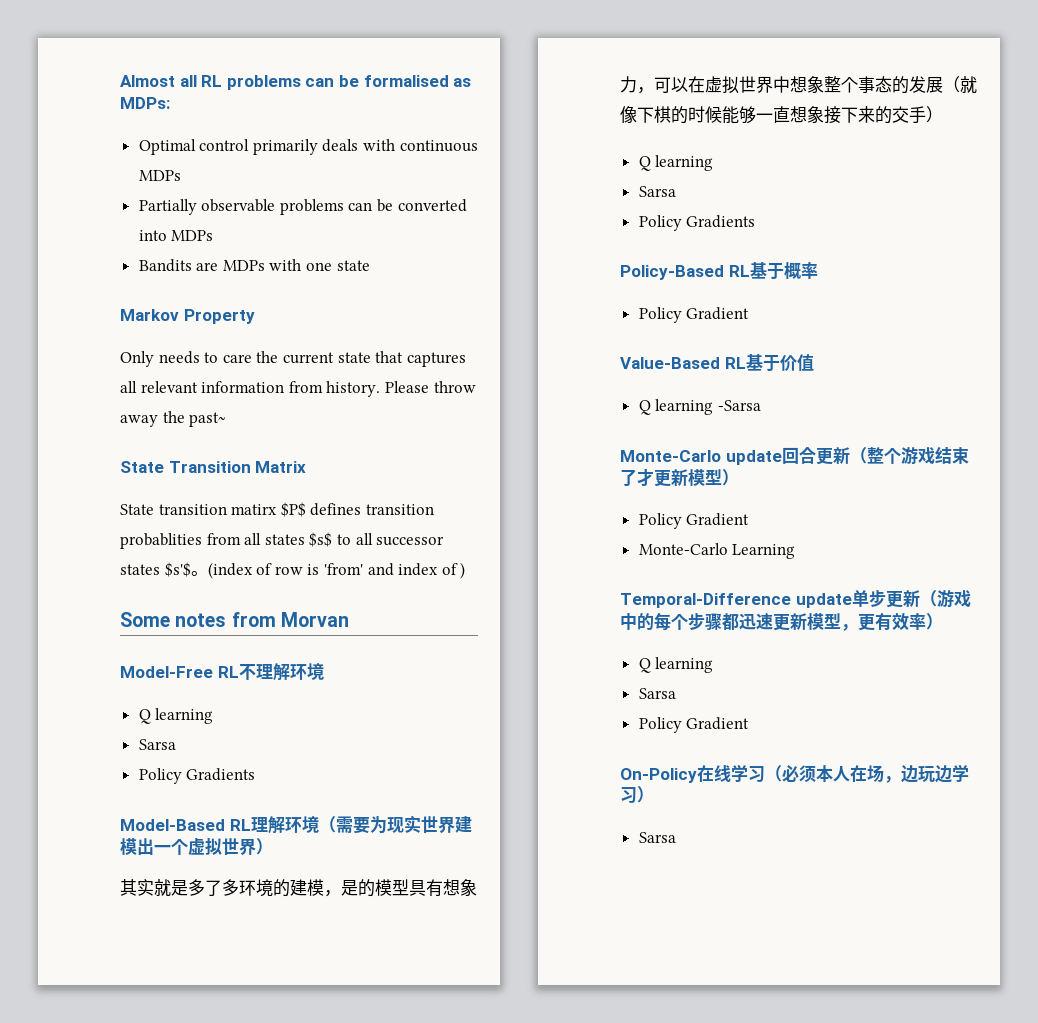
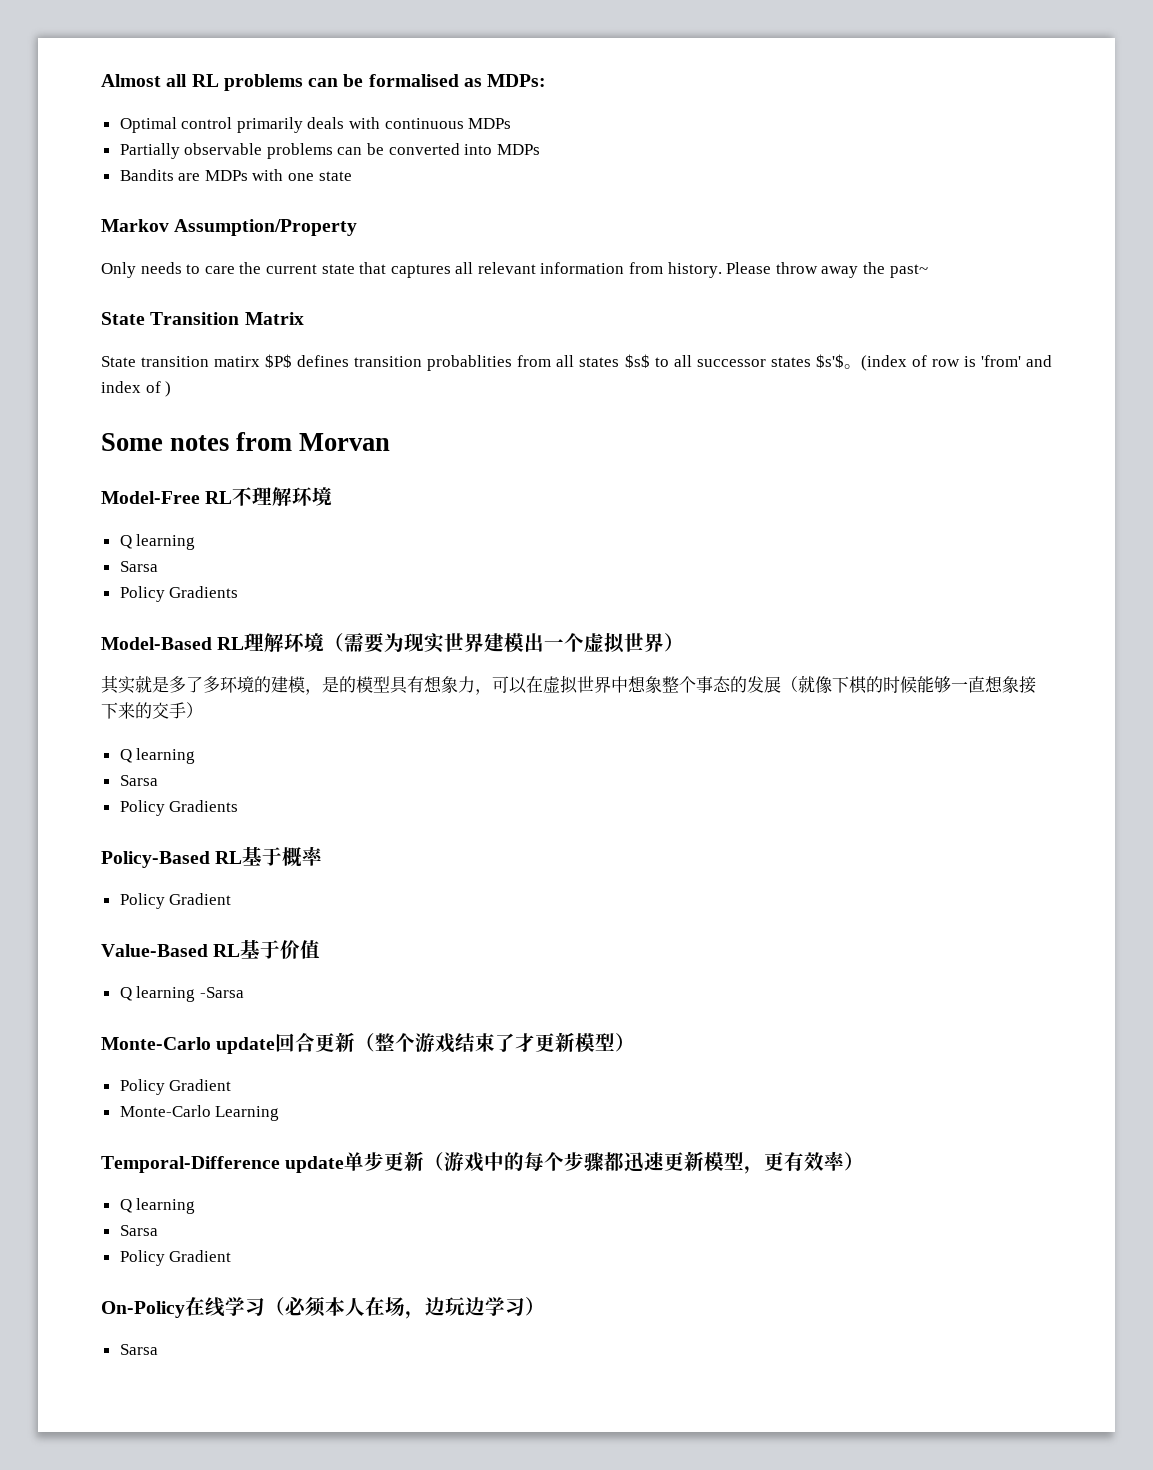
- Markov Property
+ Markov Assumption/Property

